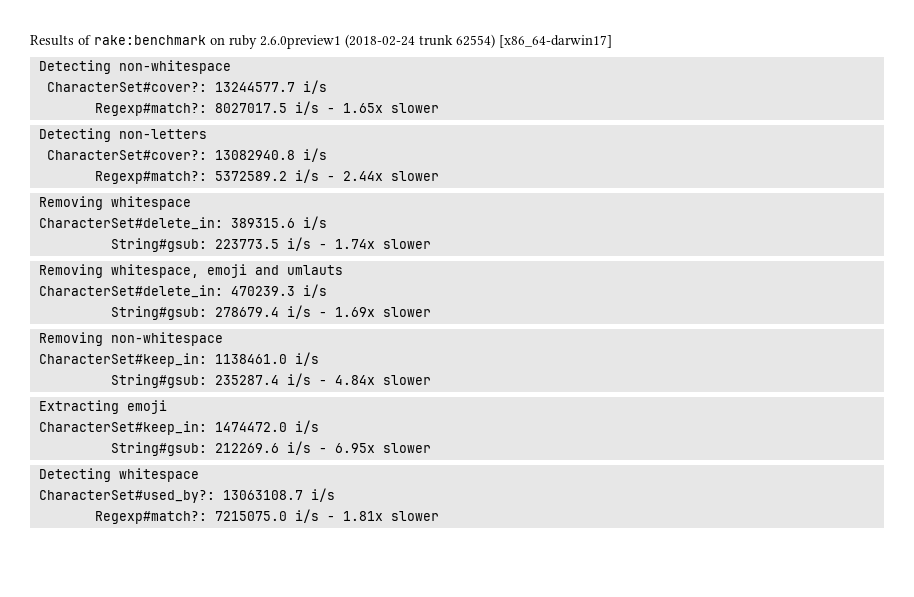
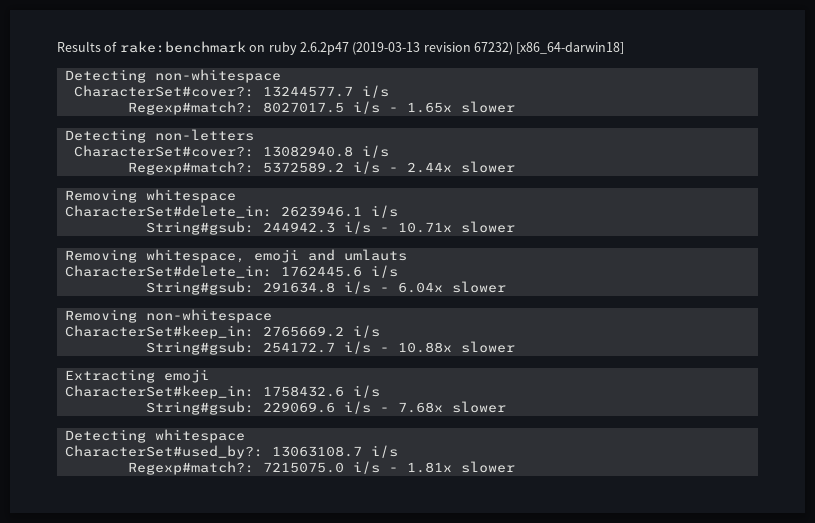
- Results of rake:benchmark on ruby 2.6.0preview1 (2018-02-24 trunk 62554) [x86_64-darwin17]
+ Results of rake:benchmark on ruby 2.6.2p47 (2019-03-13 revision 67232) [x86_64-darwin18]
- CharacterSet#delete_in: 389315.6 i/s
- String#gsub: 223773.5 i/s - 1.74x slower
+ CharacterSet#delete_in: 2623946.1 i/s
+ String#gsub: 244942.3 i/s - 10.71x slower
- CharacterSet#delete_in: 470239.3 i/s
- String#gsub: 278679.4 i/s - 1.69x slower
+ CharacterSet#delete_in: 1762445.6 i/s
+ String#gsub: 291634.8 i/s - 6.04x slower
- CharacterSet#keep_in: 1138461.0 i/s
- String#gsub: 235287.4 i/s - 4.84x slower
+ CharacterSet#keep_in: 2765669.2 i/s
+ String#gsub: 254172.7 i/s - 10.88x slower
- CharacterSet#keep_in: 1474472.0 i/s
- String#gsub: 212269.6 i/s - 6.95x slower
+ CharacterSet#keep_in: 1758432.6 i/s
+ String#gsub: 229069.6 i/s - 7.68x slower

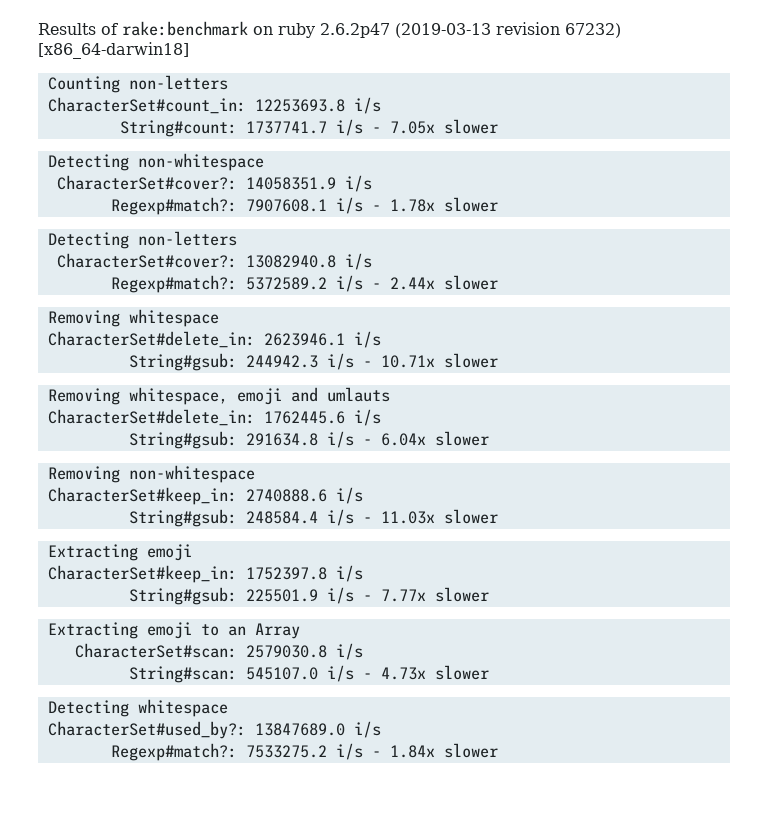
+ Counting non-letters
+ CharacterSet#count_in: 12253693.8 i/s
+ String#count: 1737741.7 i/s - 7.05x slower
- CharacterSet#cover?: 13244577.7 i/s
- Regexp#match?: 8027017.5 i/s - 1.65x slower
+ CharacterSet#cover?: 14058351.9 i/s
+ Regexp#match?: 7907608.1 i/s - 1.78x slower
- CharacterSet#keep_in: 2765669.2 i/s
- String#gsub: 254172.7 i/s - 10.88x slower
+ CharacterSet#keep_in: 2740888.6 i/s
+ String#gsub: 248584.4 i/s - 11.03x slower
- CharacterSet#keep_in: 1758432.6 i/s
- String#gsub: 229069.6 i/s - 7.68x slower
+ CharacterSet#keep_in: 1752397.8 i/s
+ String#gsub: 225501.9 i/s - 7.77x slower
+ Extracting emoji to an Array
+ CharacterSet#scan: 2579030.8 i/s
+ String#scan: 545107.0 i/s - 4.73x slower
- CharacterSet#used_by?: 13063108.7 i/s
- Regexp#match?: 7215075.0 i/s - 1.81x slower
+ CharacterSet#used_by?: 13847689.0 i/s
+ Regexp#match?: 7533275.2 i/s - 1.84x slower

